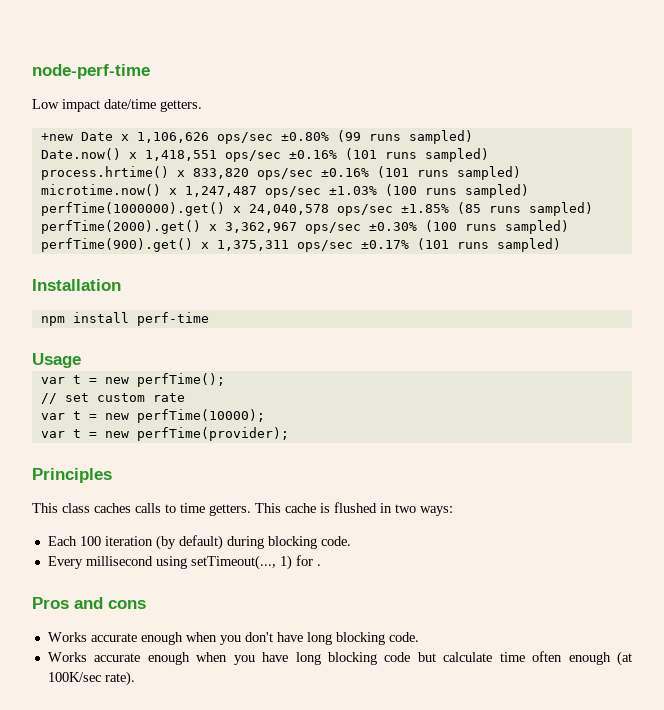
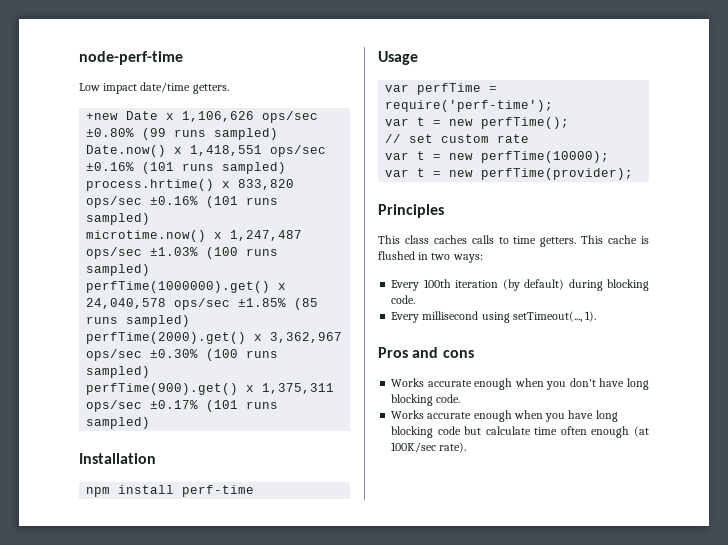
+ var perfTime = require('perf-time');
- Each 100 iteration (by default) during blocking code.
+ Every 100th iteration (by default) during blocking code.
- Every millisecond using setTimeout(..., 1) for .
+ Every millisecond using setTimeout(..., 1).

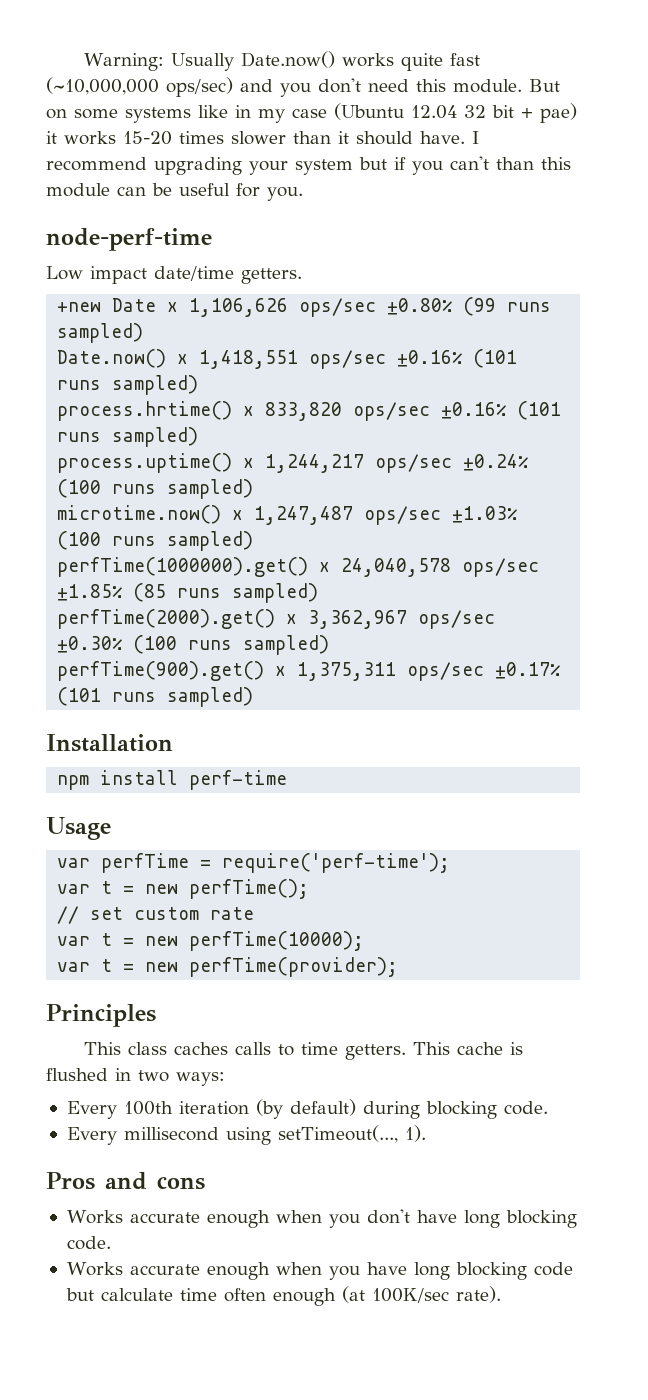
+ Warning: Usually Date.now() works quite fast (~10,000,000 ops/sec) and you don't need this module. But on some systems like in my case (Ubuntu 12.04 32 bit + pae) it works 15-20 times slower than it should have. I recommend upgrading your system but if you can't than this module can be useful for you.
+ process.uptime() x 1,244,217 ops/sec ±0.24% (100 runs sampled)

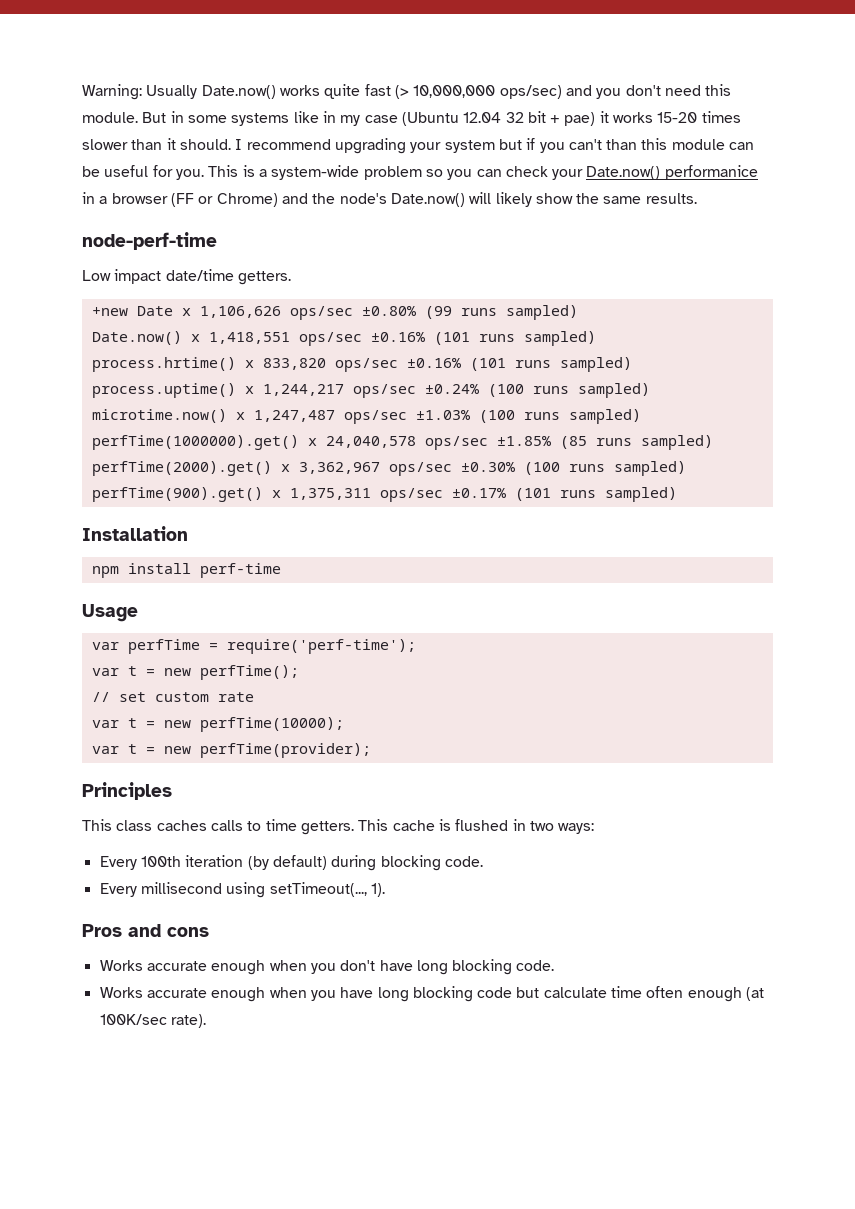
- Warning: Usually Date.now() works quite fast (~10,000,000 ops/sec) and you don't need this module.
+ Warning: Usually Date.now() works quite fast (> 10,000,000 ops/sec) and you don't need this module.
- But on some systems like in my case (Ubuntu 12.04 32 bit + pae) it works 15-20 times slower than it should have.
+ But in some systems like in my case (Ubuntu 12.04 32 bit + pae) it works 15-20 times slower than it should.
+ This is a system-wide problem so you can check your Date.now() performanice in a browser (FF or Chrome) and the node's Date.now() will likely show the same results.

